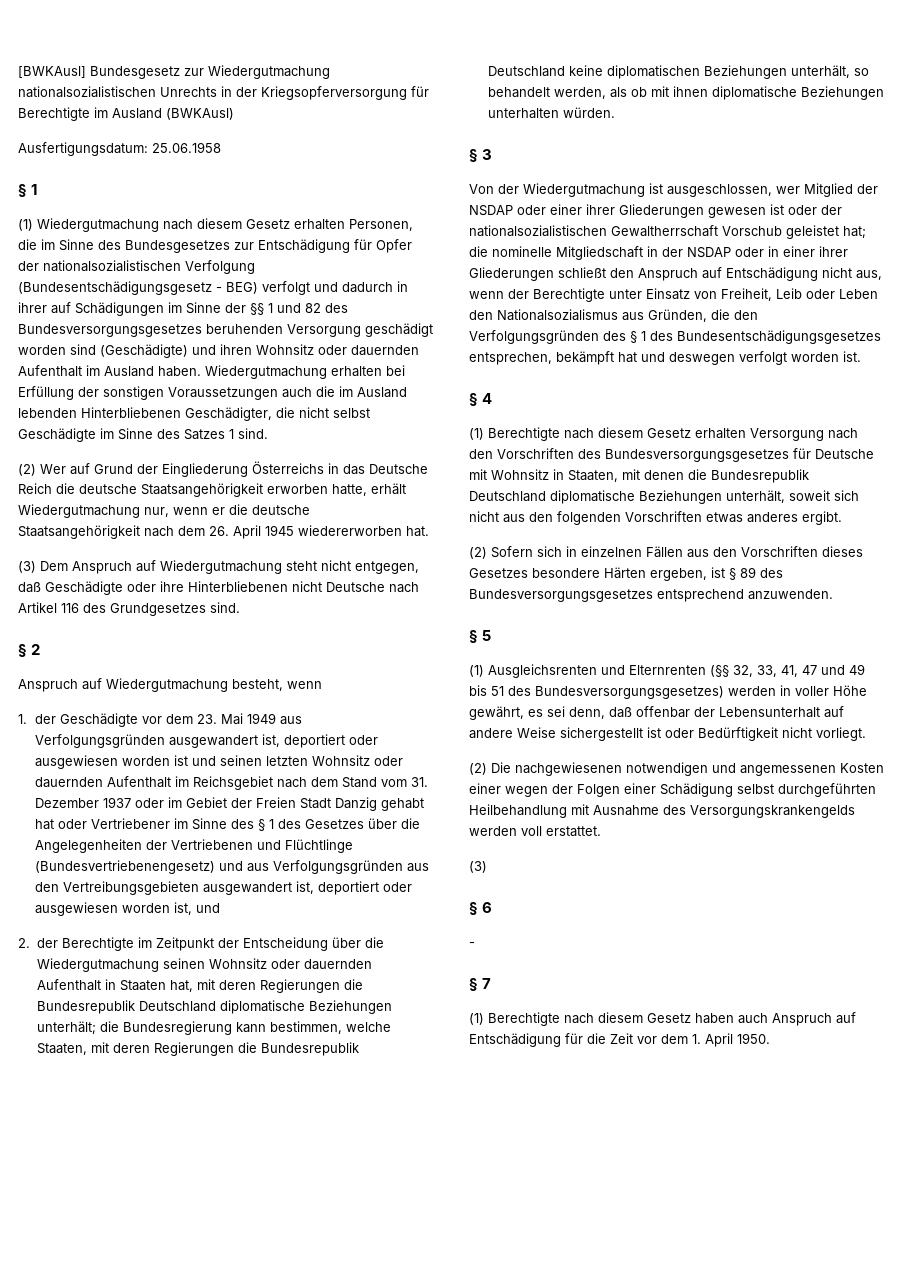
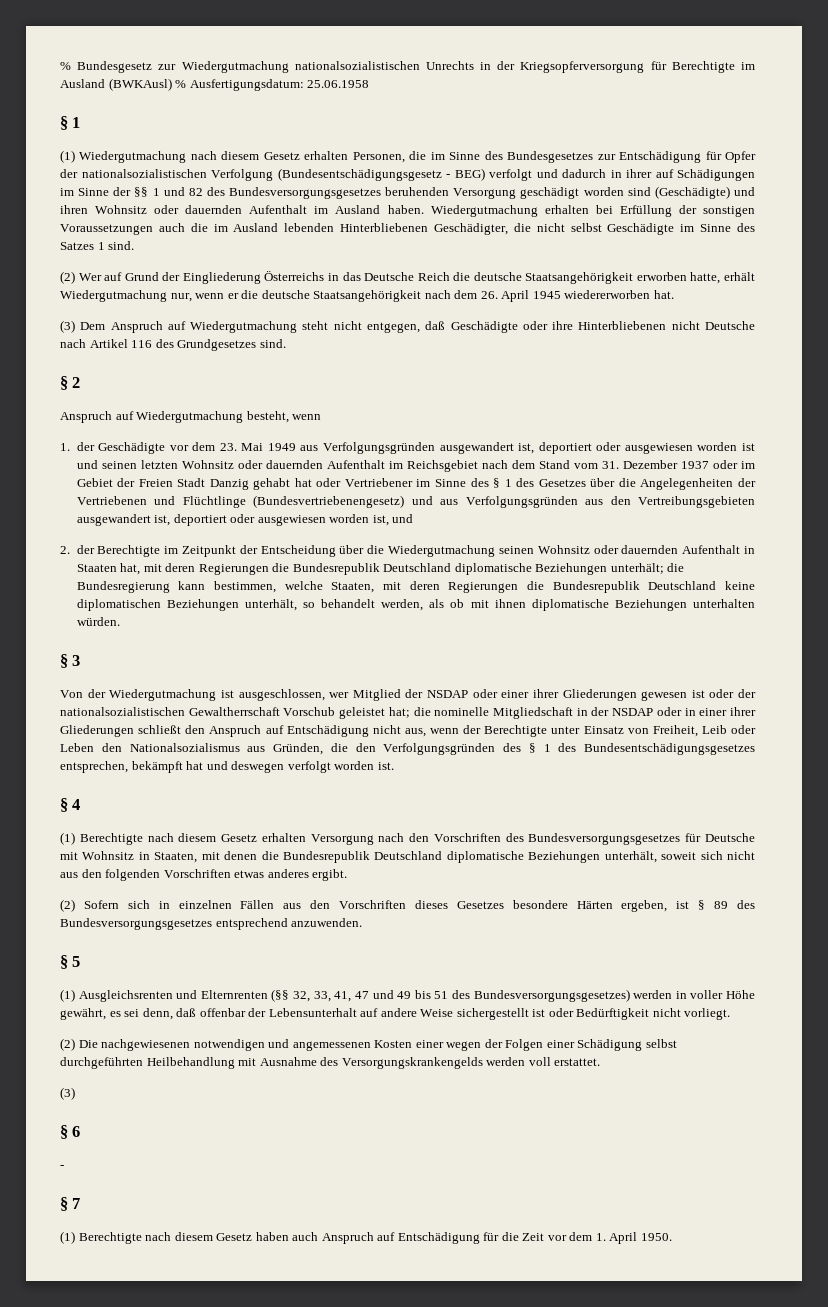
- [BWKAusl] Bundesgesetz zur Wiedergutmachung nationalsozialistischen Unrechts in der Kriegsopferversorgung für Berechtigte im Ausland (BWKAusl)
- Ausfertigungsdatum: 25.06.1958
+ % Bundesgesetz zur Wiedergutmachung nationalsozialistischen Unrechts in der Kriegsopferversorgung für Berechtigte im Ausland (BWKAusl) % Ausfertigungsdatum: 25.06.1958

